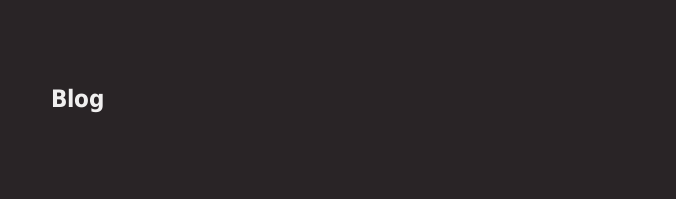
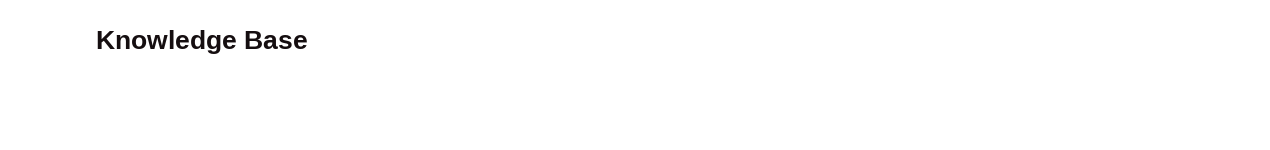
- Blog
+ Knowledge Base

